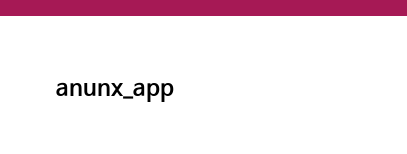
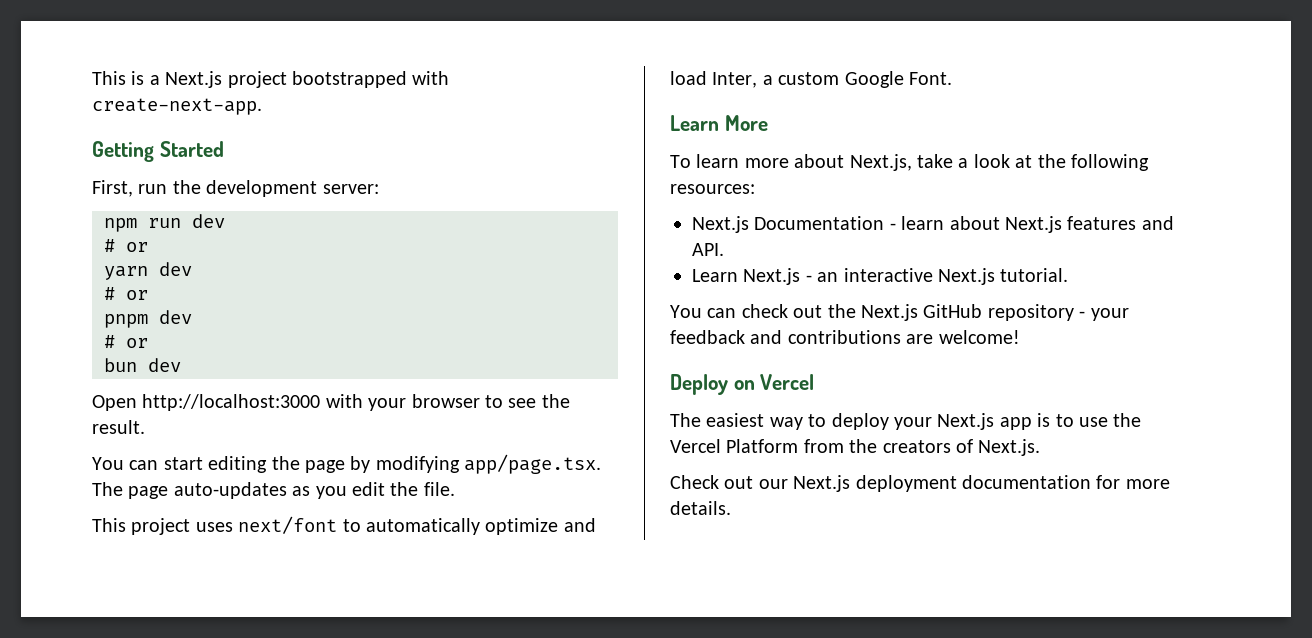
- anunx_app
+ This is a Next.js project bootstrapped with create-next-app.
+ Getting Started
+ First, run the development server:
+ npm run dev
+ # or
+ yarn dev
+ # or
+ pnpm dev
+ # or
+ bun dev
+ Open http://localhost:3000 with your browser to see the result.
+ You can start editing the page by modifying app/page.tsx. The page auto-updates as you edit the file.
+ This project uses next/font to automatically optimize and load Inter, a custom Google Font.
+ Learn More
+ To learn more about Next.js, take a look at the following resources:
+ Next.js Documentation - learn about Next.js features and API.
+ Learn Next.js - an interactive Next.js tutorial.
+ You can check out the Next.js GitHub repository - your feedback and contributions are welcome!
+ Deploy on Vercel
+ The easiest way to deploy your Next.js app is to use the Vercel Platform from the creators of Next.js.
+ Check out our Next.js deployment documentation for more details.

